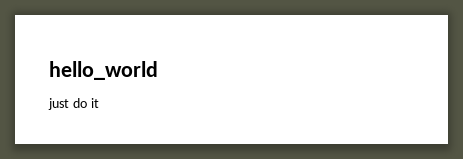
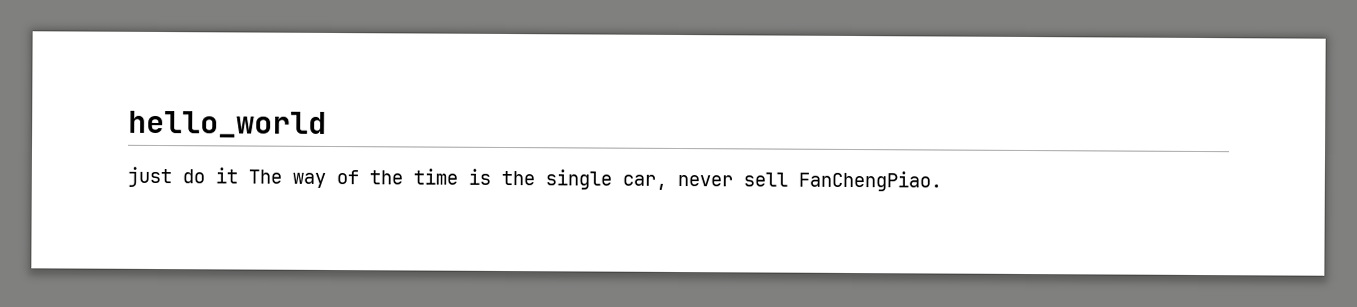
- just do it
+ just do it The way of the time is the single car, never sell FanChengPiao.

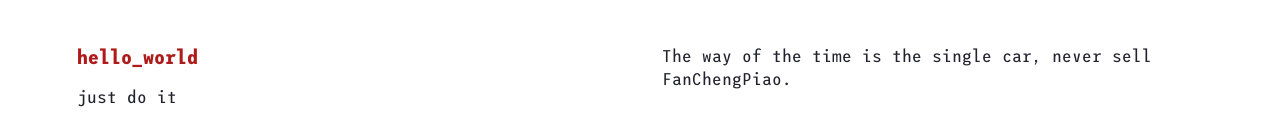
- just do it The way of the time is the single car, never sell FanChengPiao.
+ just do it
+ The way of the time is the single car, never sell FanChengPiao.

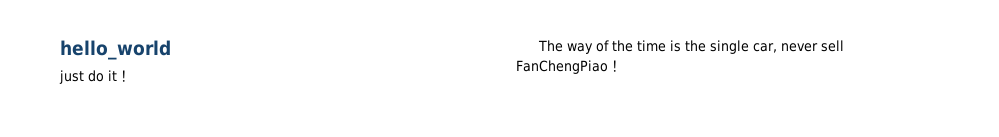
- just do it
+ just do it！
- The way of the time is the single car, never sell FanChengPiao.
+ The way of the time is the single car, never sell FanChengPiao！

